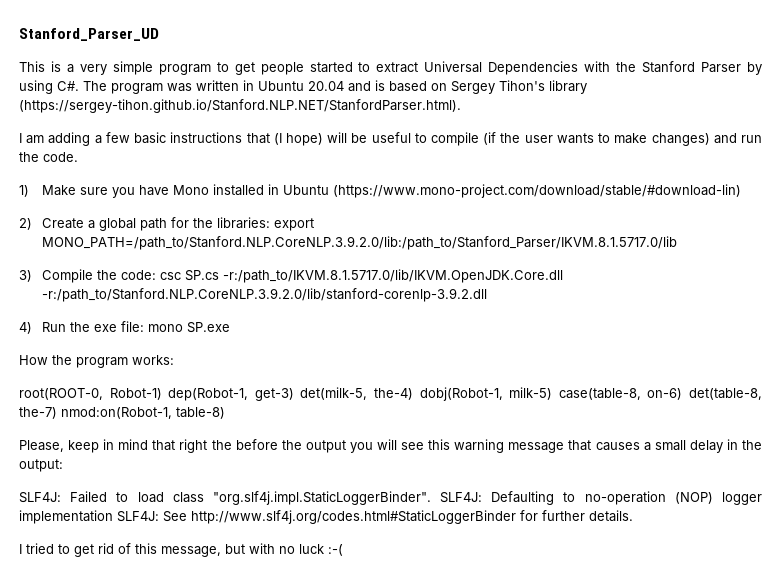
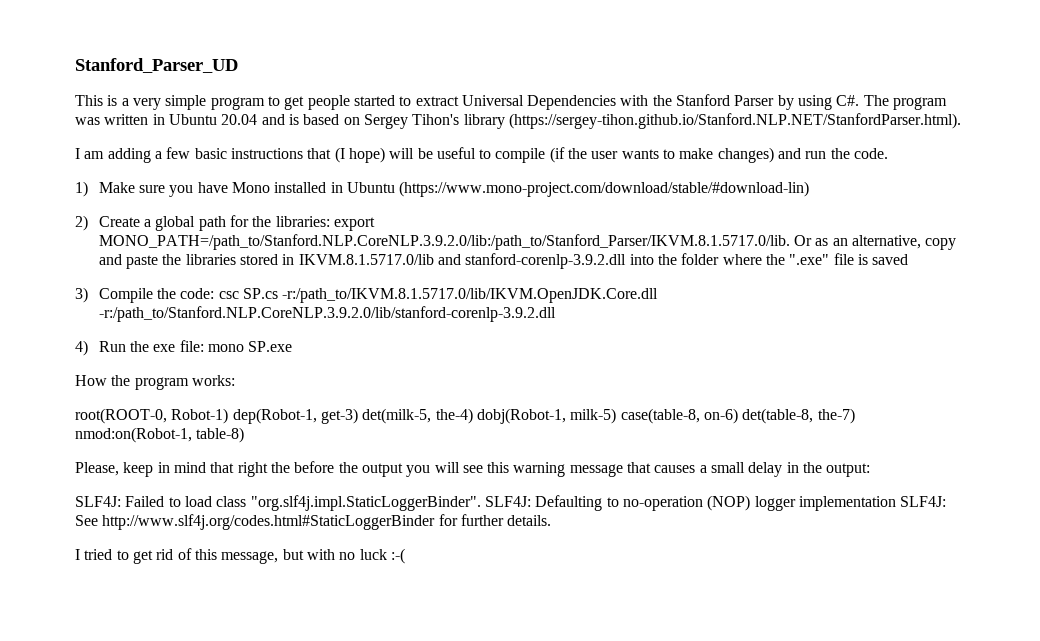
- 2) Create a global path for the libraries: export MONO_PATH=/path_to/Stanford.NLP.CoreNLP.3.9.2.0/lib:/path_to/Stanford_Parser/IKVM.8.1.5717.0/lib
+ 2) Create a global path for the libraries: export MONO_PATH=/path_to/Stanford.NLP.CoreNLP.3.9.2.0/lib:/path_to/Stanford_Parser/IKVM.8.1.5717.0/lib. Or as an alternative, copy and paste the libraries stored in IKVM.8.1.5717.0/lib and stanford-corenlp-3.9.2.dll into the folder where the ".exe" file is saved

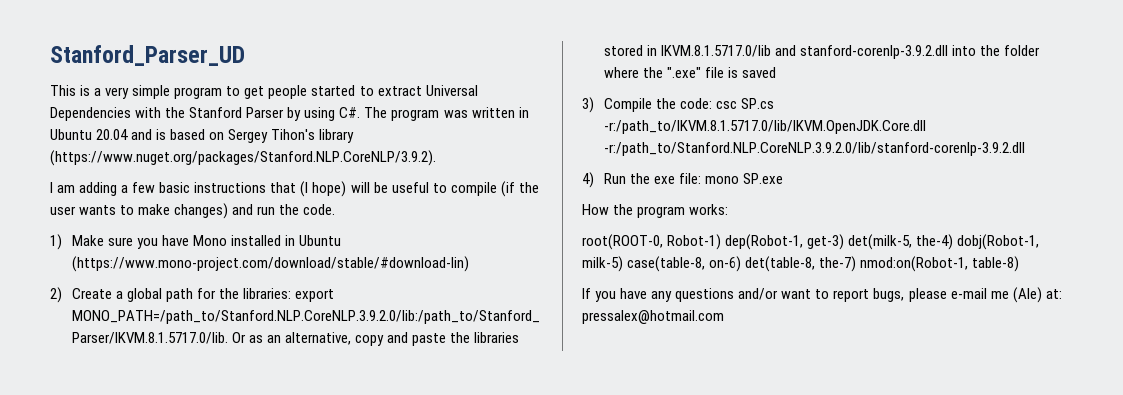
- This is a very simple program to get people started to extract Universal Dependencies with the Stanford Parser by using C#. The program was written in Ubuntu 20.04 and is based on Sergey Tihon's library (https://sergey-tihon.github.io/Stanford.NLP.NET/StanfordParser.html).
+ This is a very simple program to get people started to extract Universal Dependencies with the Stanford Parser by using C#. The program was written in Ubuntu 20.04 and is based on Sergey Tihon's library (https://www.nuget.org/packages/Stanford.NLP.CoreNLP/3.9.2).
- Please, keep in mind that right the before the output you will see this warning message that causes a small delay in the output:
- SLF4J: Failed to load class "org.slf4j.impl.StaticLoggerBinder". SLF4J: Defaulting to no-operation (NOP) logger implementation SLF4J: See http://www.slf4j.org/codes.html#StaticLoggerBinder for further details.
- I tried to get rid of this message, but with no luck :-(
+ If you have any questions and/or want to report bugs, please e-mail me (Ale) at: pressalex@hotmail.com

